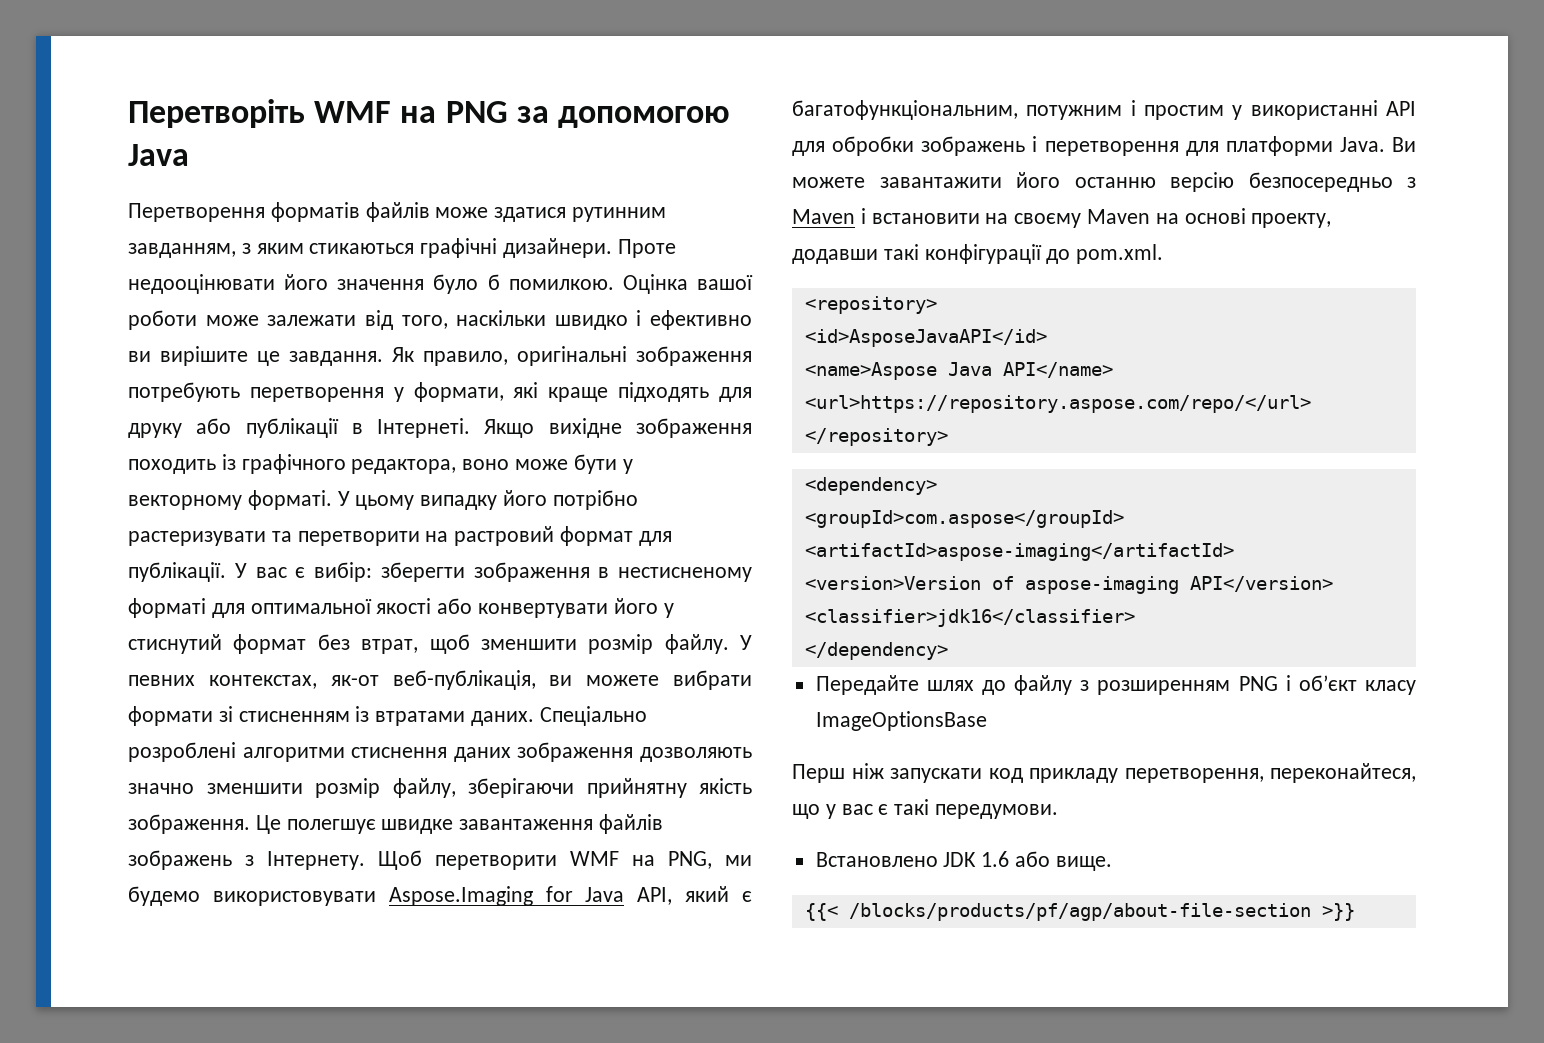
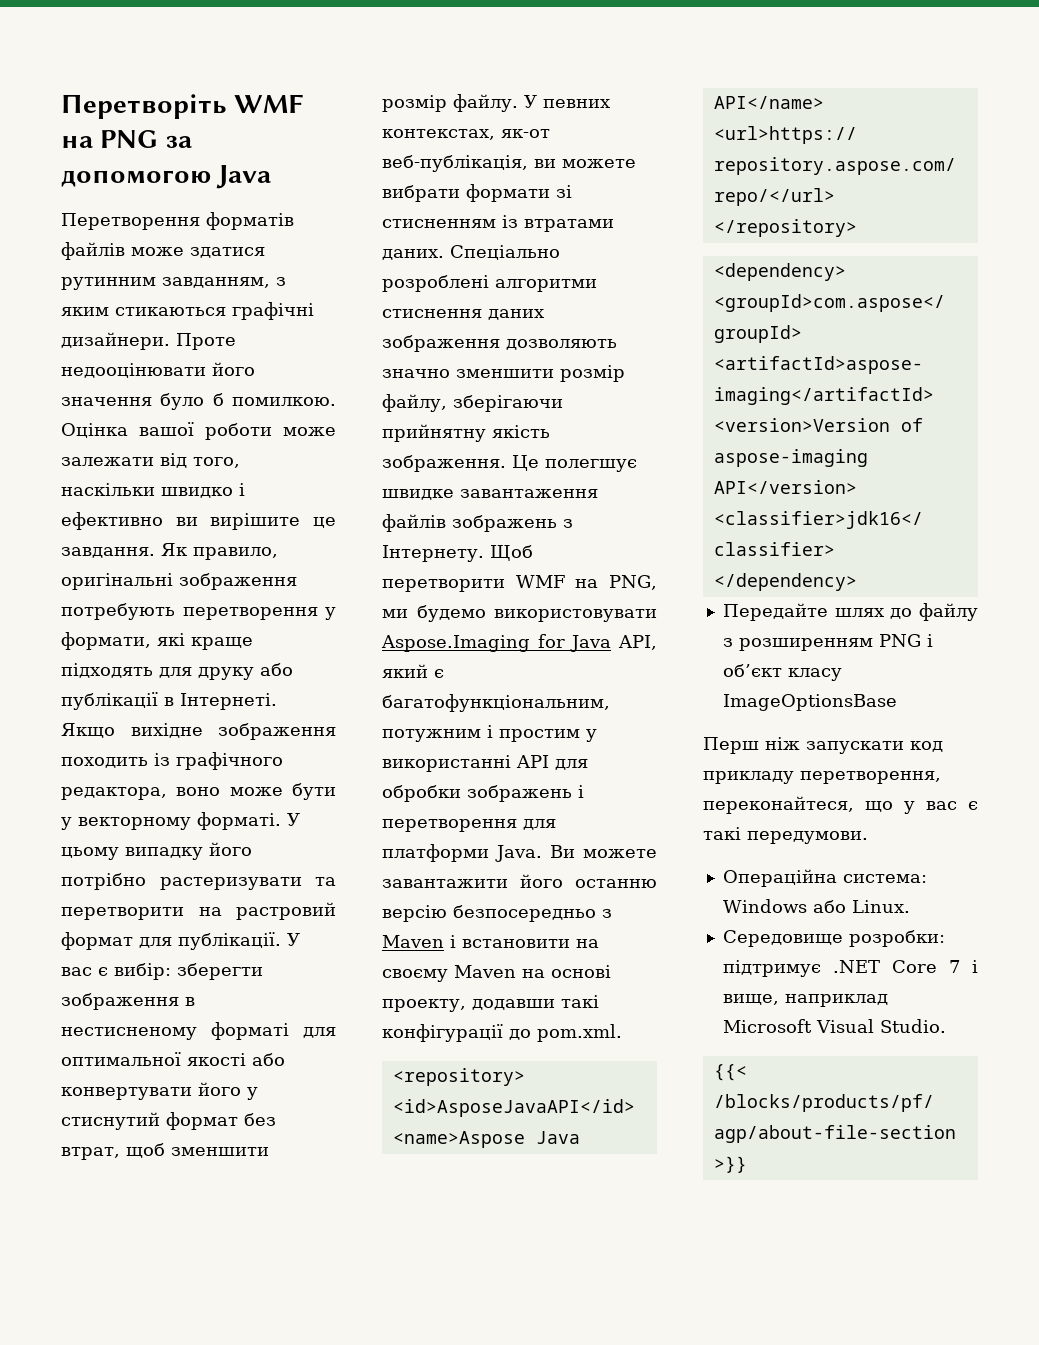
- Встановлено JDK 1.6 або вище.
+ Операційна система: Windows або Linux.
+ Середовище розробки: підтримує .NET Core 7 і вище, наприклад Microsoft Visual Studio.

